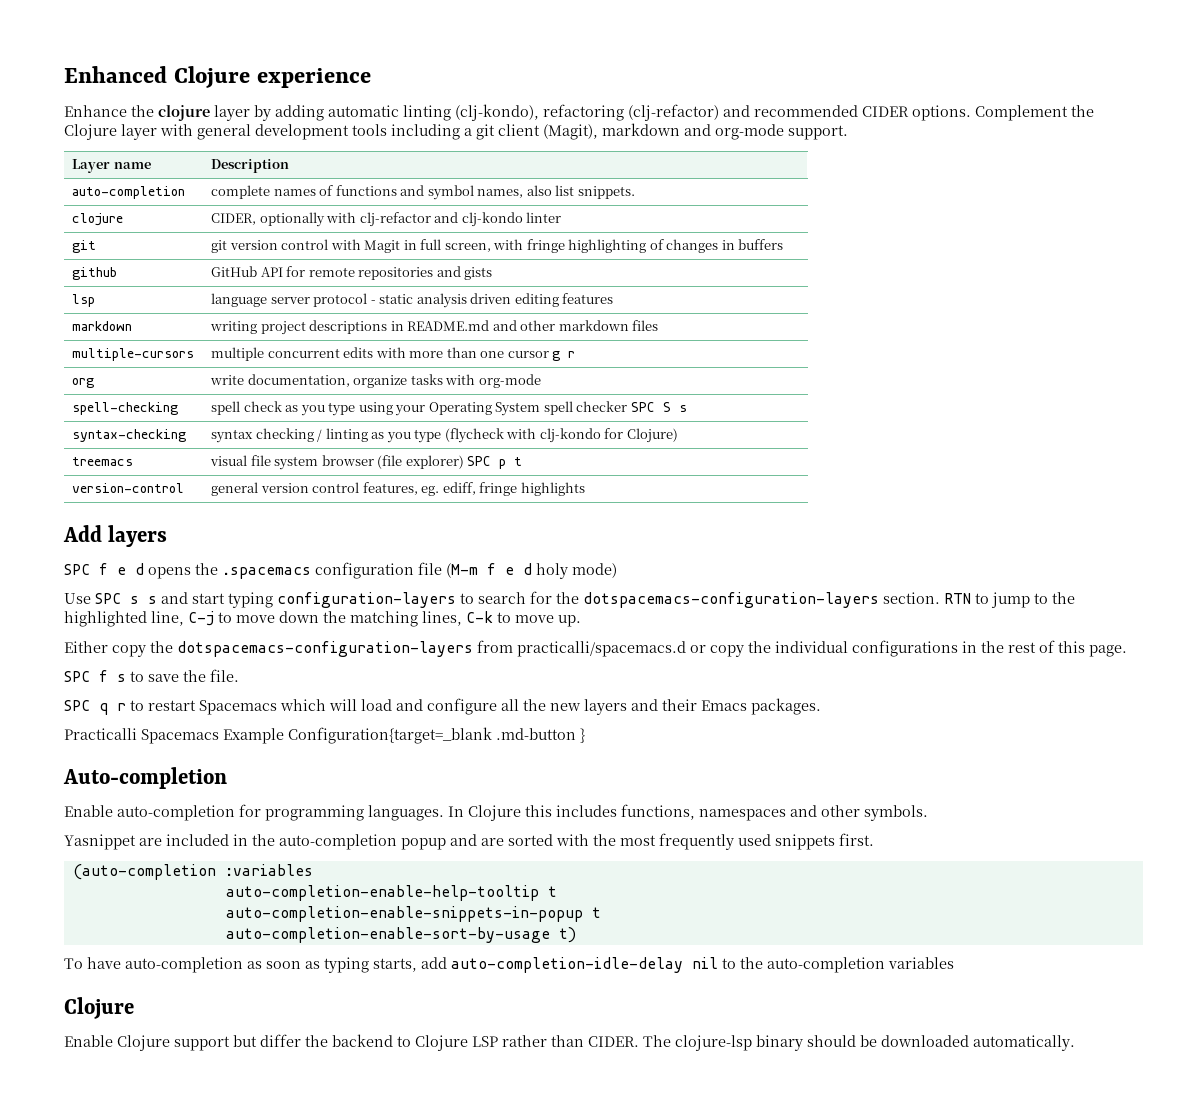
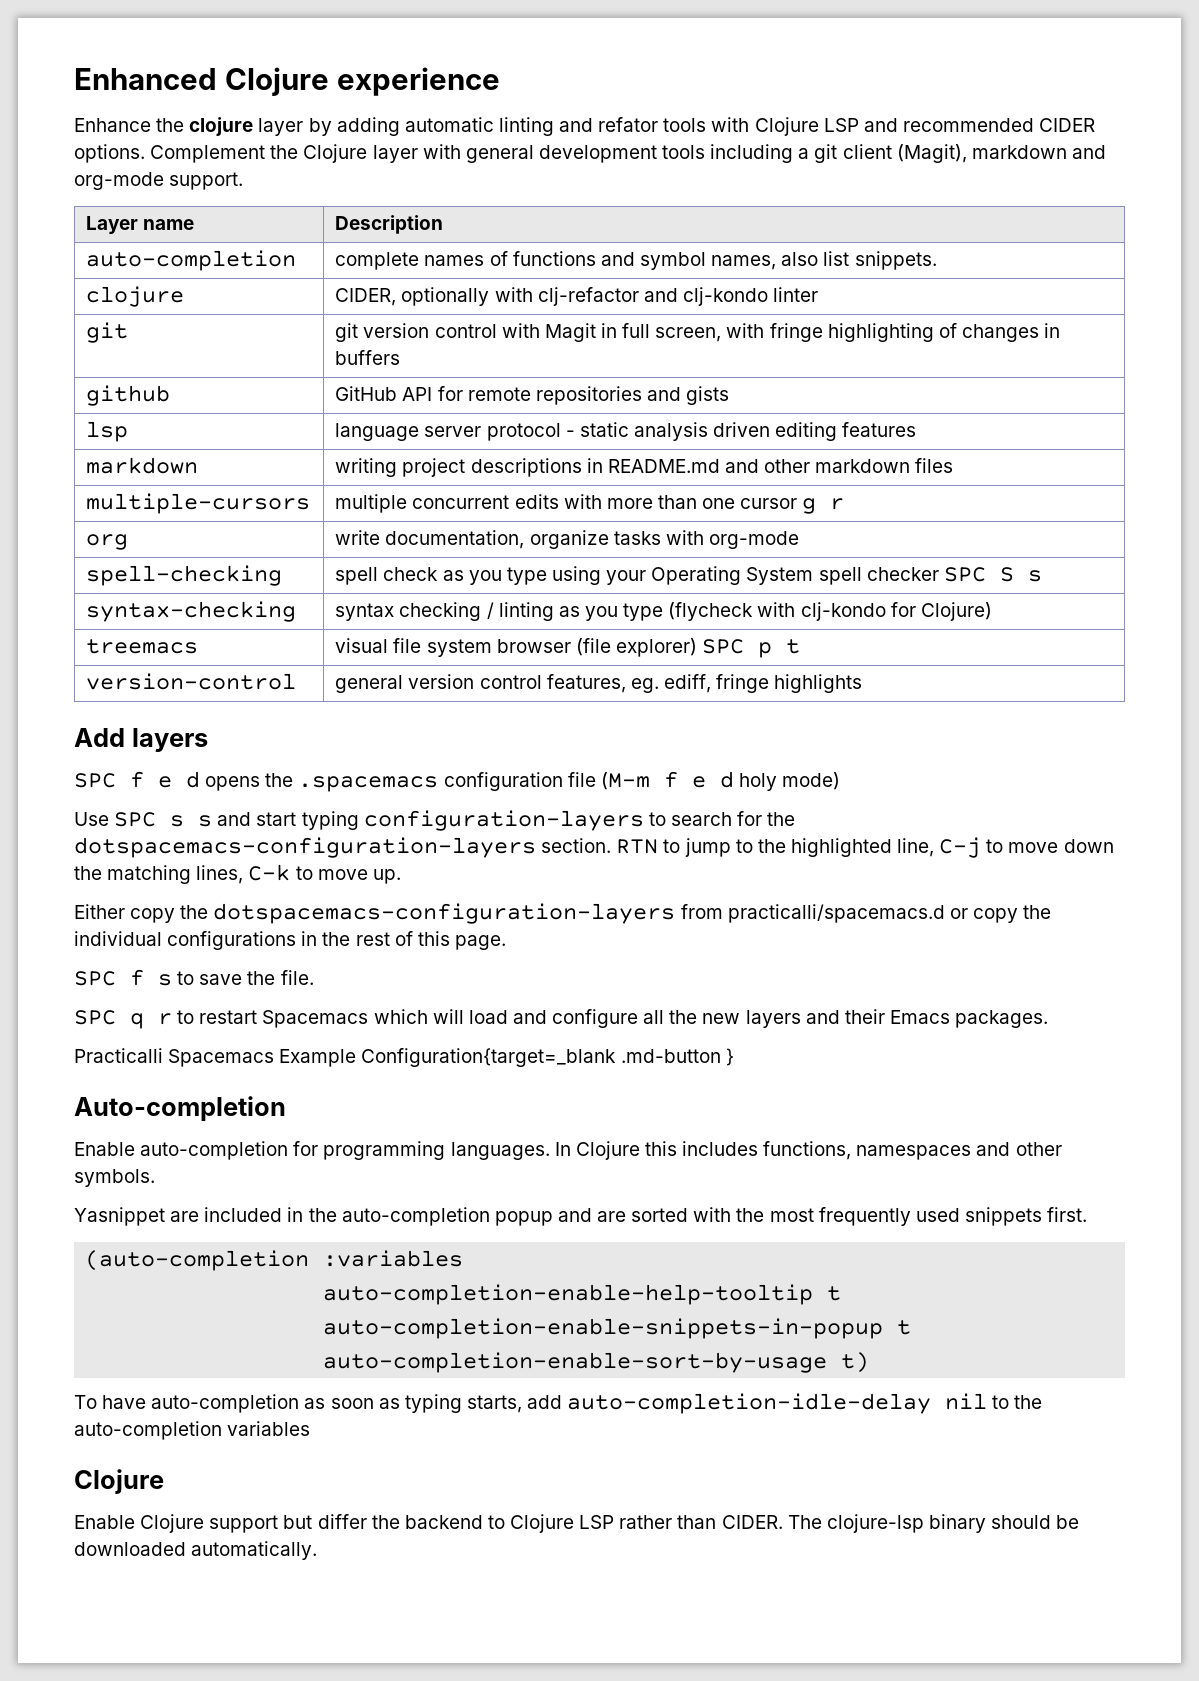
- Enhance the clojure layer by adding automatic linting (clj-kondo), refactoring (clj-refactor) and recommended CIDER options.
+ Enhance the clojure layer by adding automatic linting and refator tools with Clojure LSP and recommended CIDER options.

